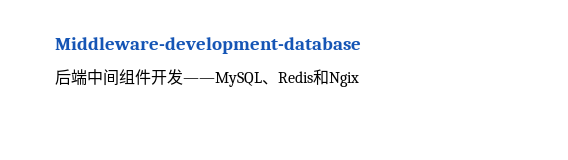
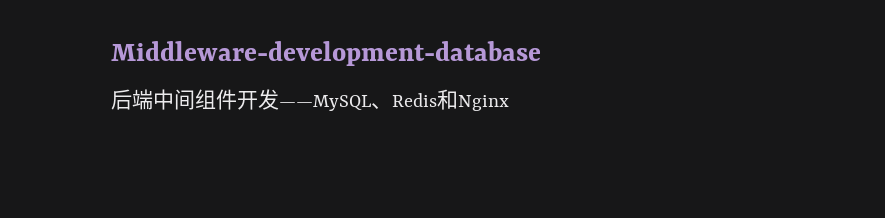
- 后端中间组件开发——MySQL、Redis和Ngix
+ 后端中间组件开发——MySQL、Redis和Nginx

